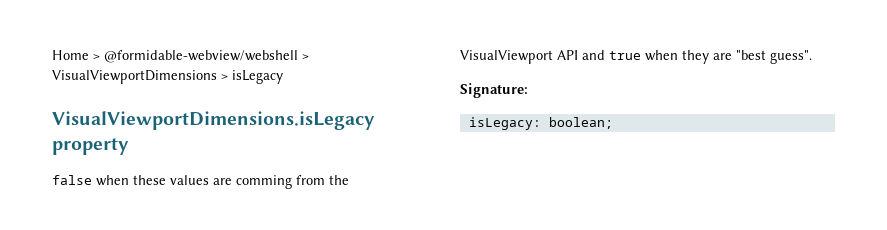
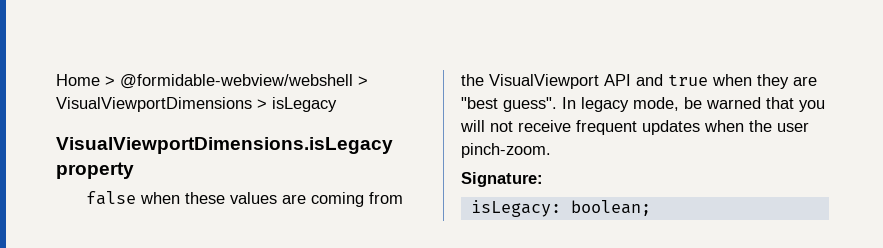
- false when these values are comming from the VisualViewport API and true when they are "best guess".
+ false when these values are coming from the VisualViewport API and true when they are "best guess". In legacy mode, be warned that you will not receive frequent updates when the user pinch-zoom.

